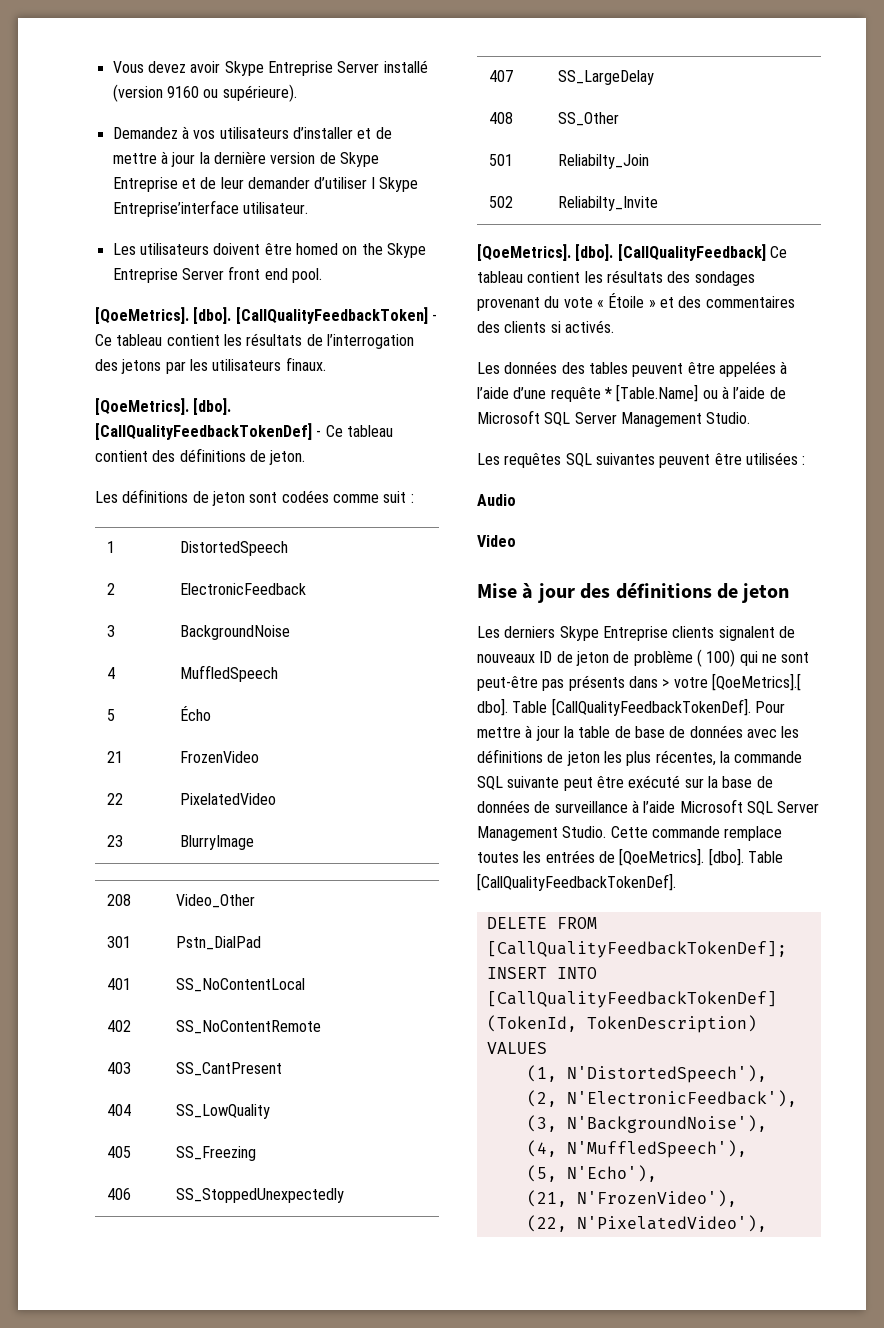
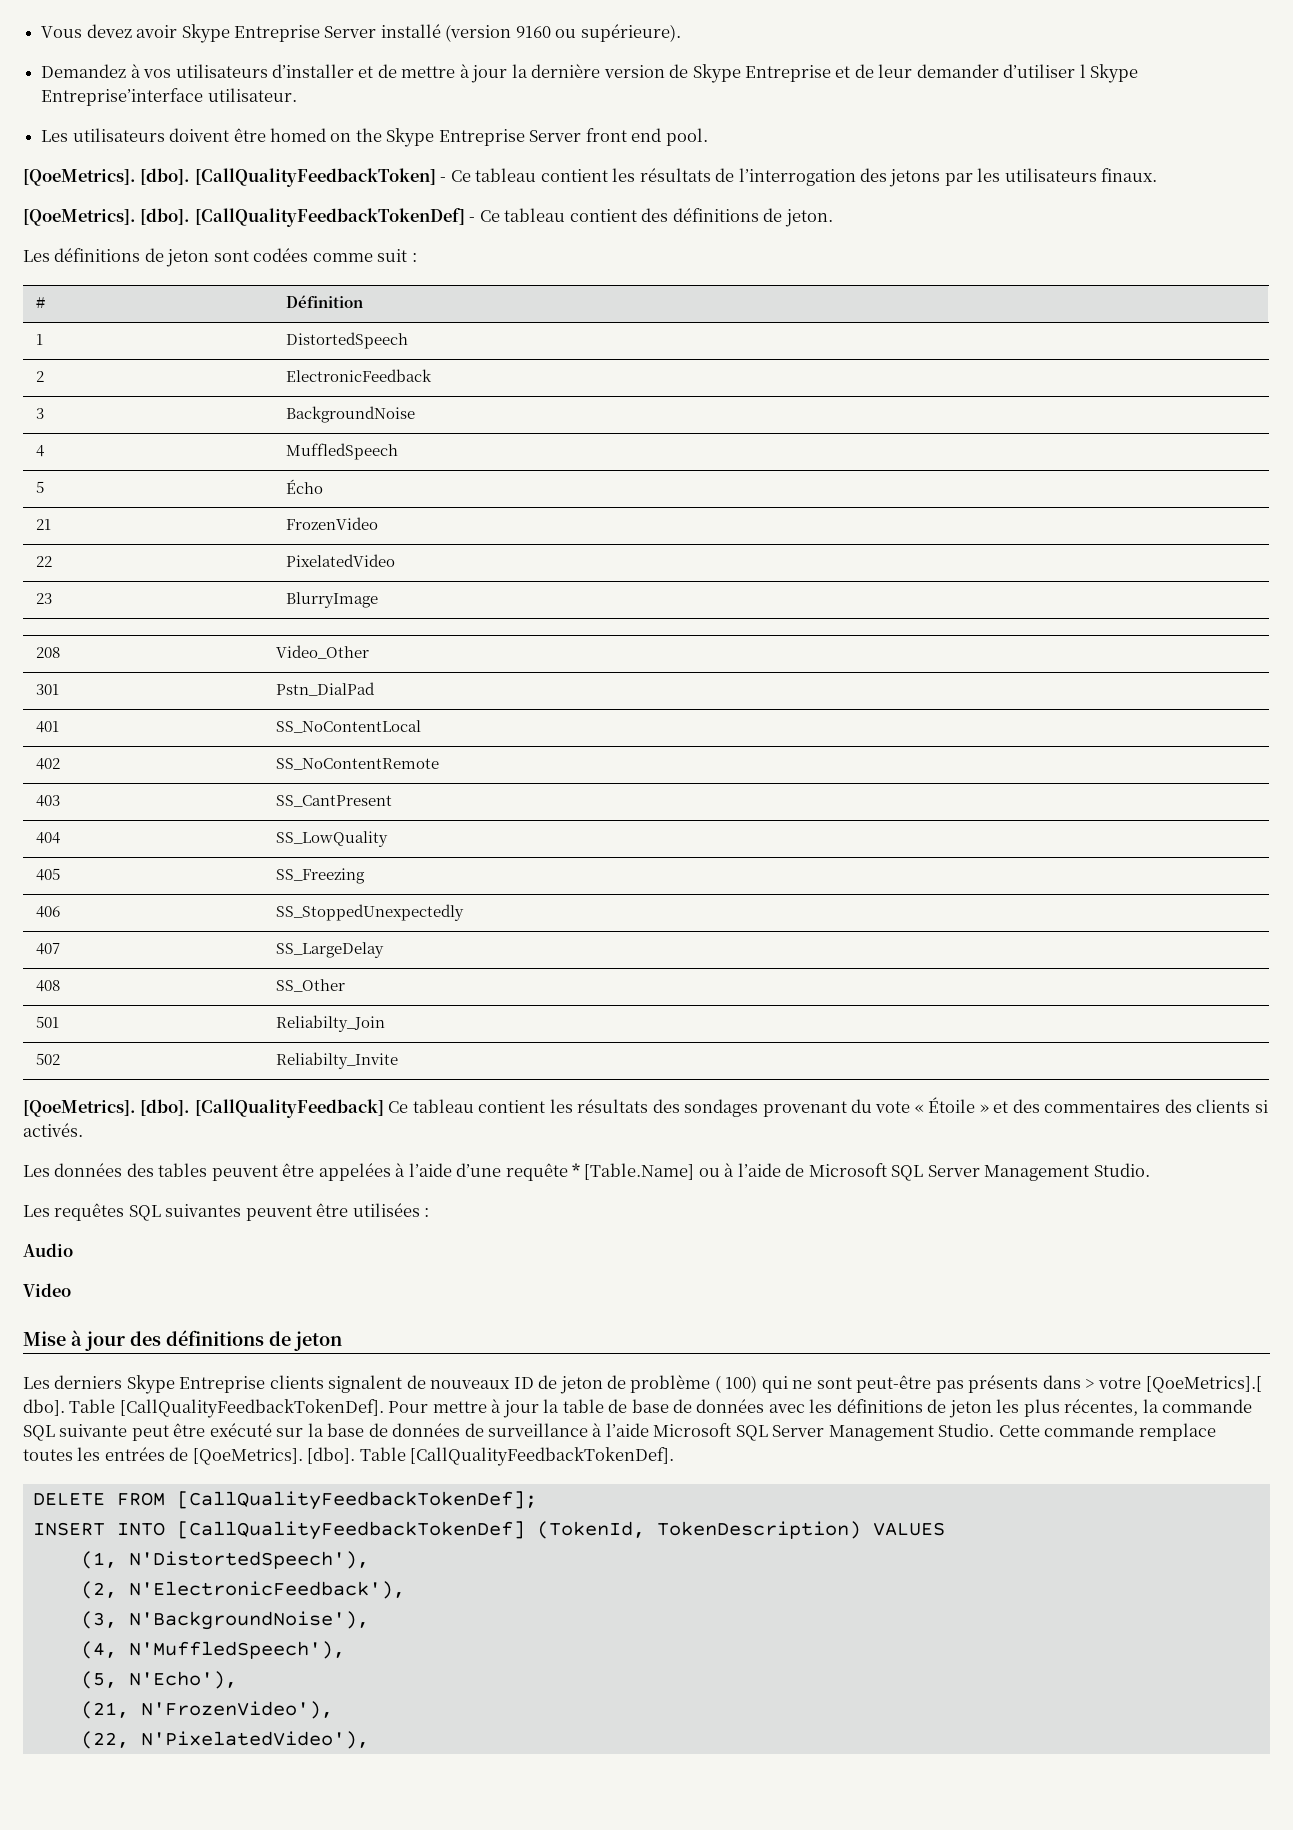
+ # | Définition

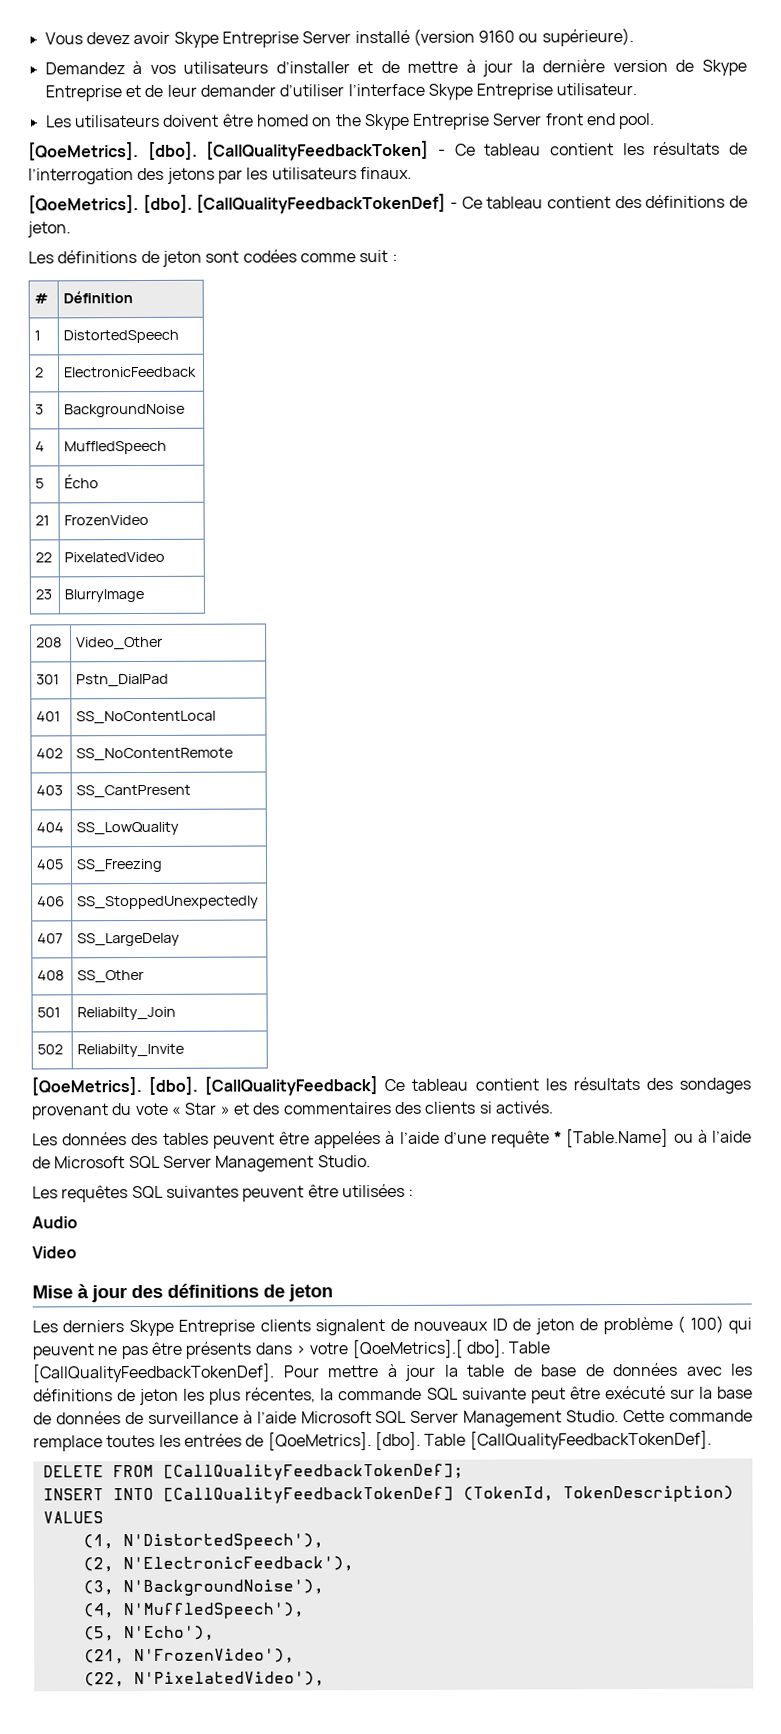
- Demandez à vos utilisateurs d’installer et de mettre à jour la dernière version de Skype Entreprise et de leur demander d’utiliser l Skype Entreprise’interface utilisateur.
+ Demandez à vos utilisateurs d’installer et de mettre à jour la dernière version de Skype Entreprise et de leur demander d’utiliser l’interface Skype Entreprise utilisateur.
- [CallQualityFeedback] Ce tableau contient les résultats des sondages provenant du vote « Étoile » et des commentaires des clients si activés.
+ [CallQualityFeedback] Ce tableau contient les résultats des sondages provenant du vote « Star » et des commentaires des clients si activés.
- Les derniers Skype Entreprise clients signalent de nouveaux ID de jeton de problème ( 100) qui ne sont peut-être pas présents dans > votre [QoeMetrics].[ dbo].
+ Les derniers Skype Entreprise clients signalent de nouveaux ID de jeton de problème ( 100) qui peuvent ne pas être présents dans > votre [QoeMetrics].[ dbo].

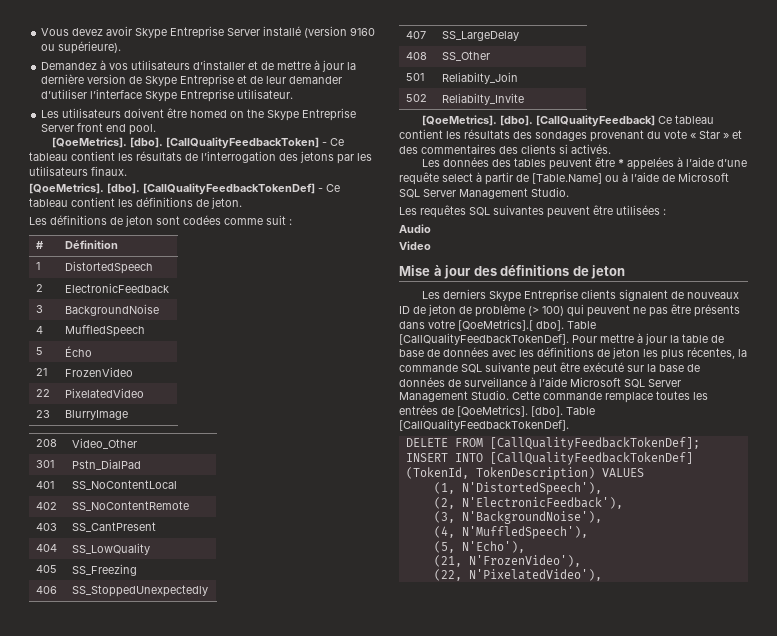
- [CallQualityFeedbackTokenDef] - Ce tableau contient des définitions de jeton.
+ [CallQualityFeedbackTokenDef] - Ce tableau contient les définitions de jeton.
- Les données des tables peuvent être appelées à l’aide d’une requête * [Table.Name] ou à l’aide de Microsoft SQL Server Management Studio.
+ Les données des tables peuvent être * appelées à l’aide d’une requête select à partir de [Table.Name] ou à l’aide de Microsoft SQL Server Management Studio.
- Les derniers Skype Entreprise clients signalent de nouveaux ID de jeton de problème ( 100) qui peuvent ne pas être présents dans > votre [QoeMetrics].[ dbo].
+ Les derniers Skype Entreprise clients signalent de nouveaux ID de jeton de problème (> 100) qui peuvent ne pas être présents dans votre [QoeMetrics].[ dbo].

